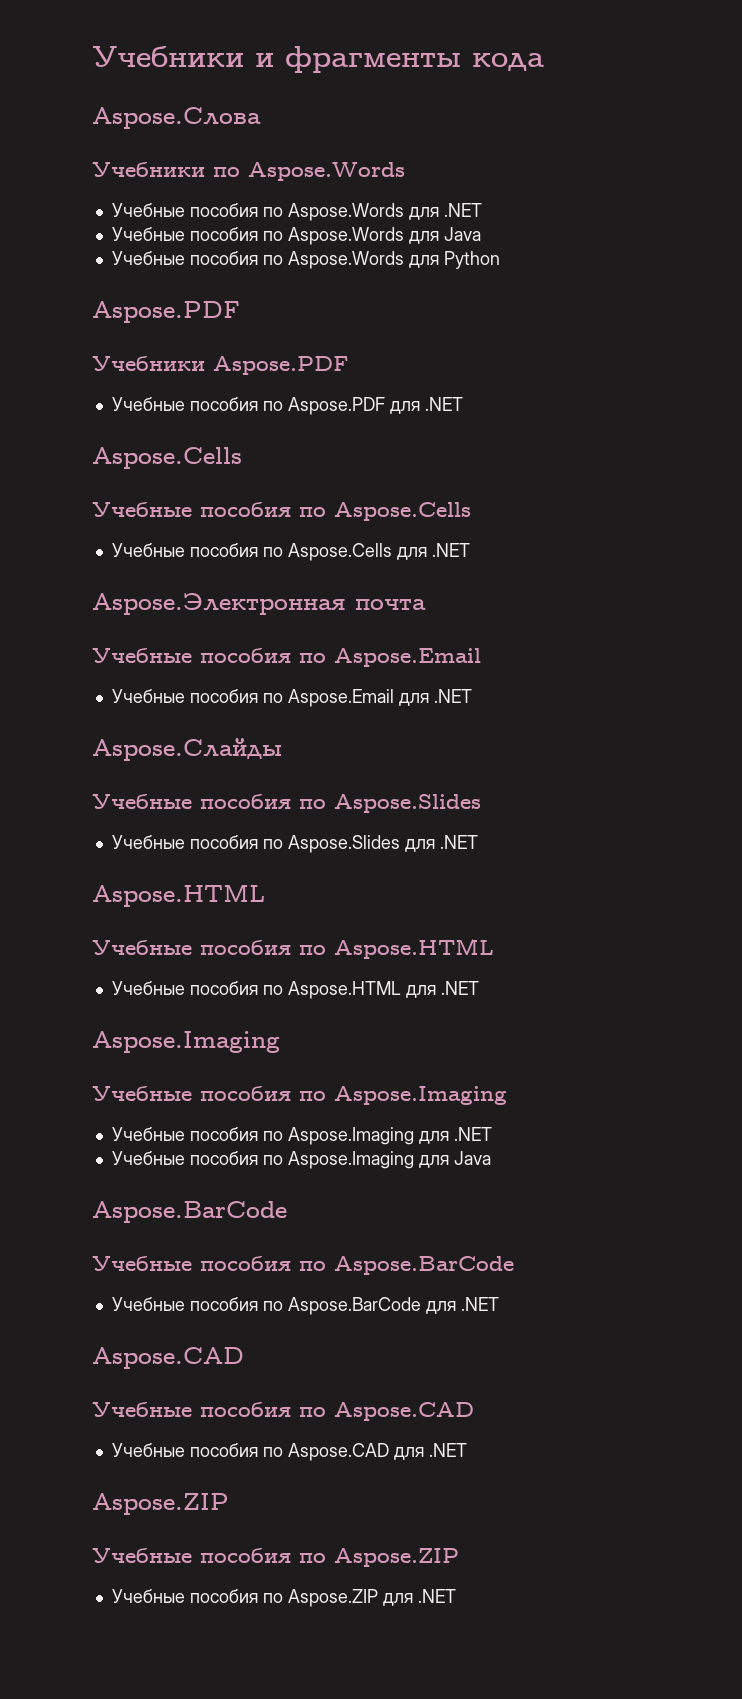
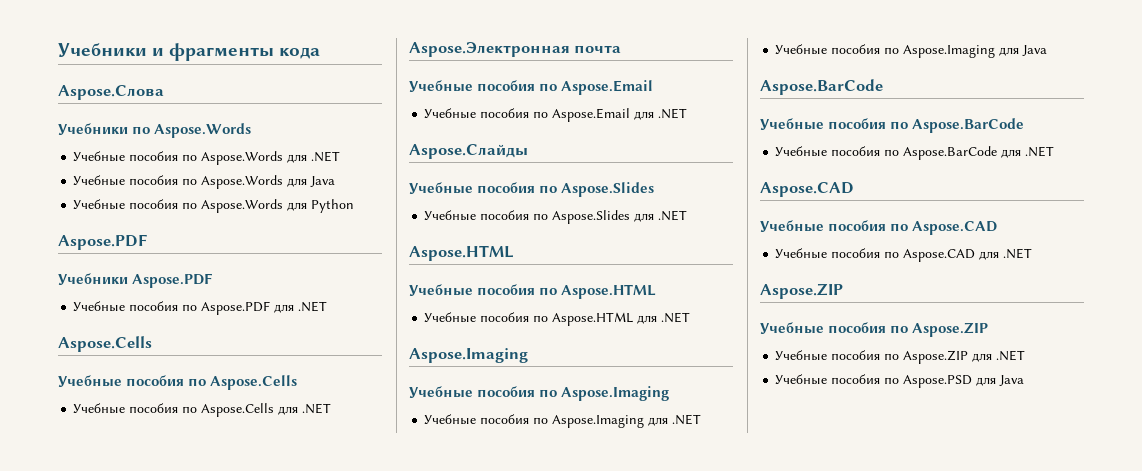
+ Учебные пособия по Aspose.PSD для Java

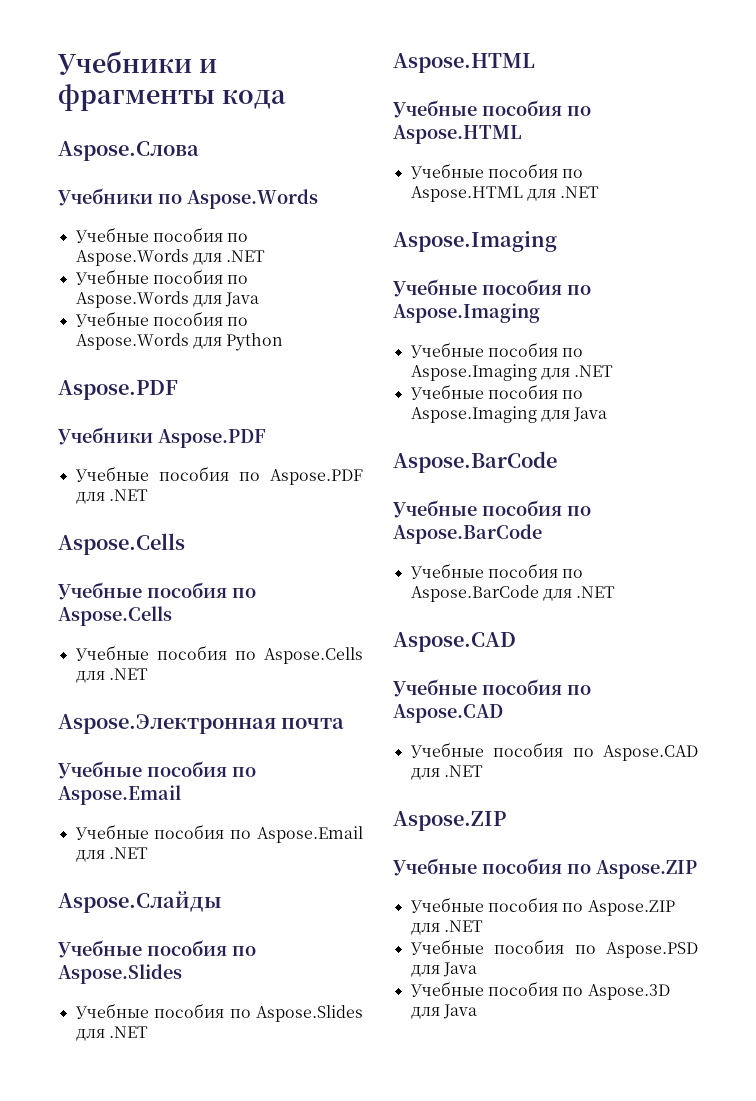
+ Учебные пособия по Aspose.3D для Java

